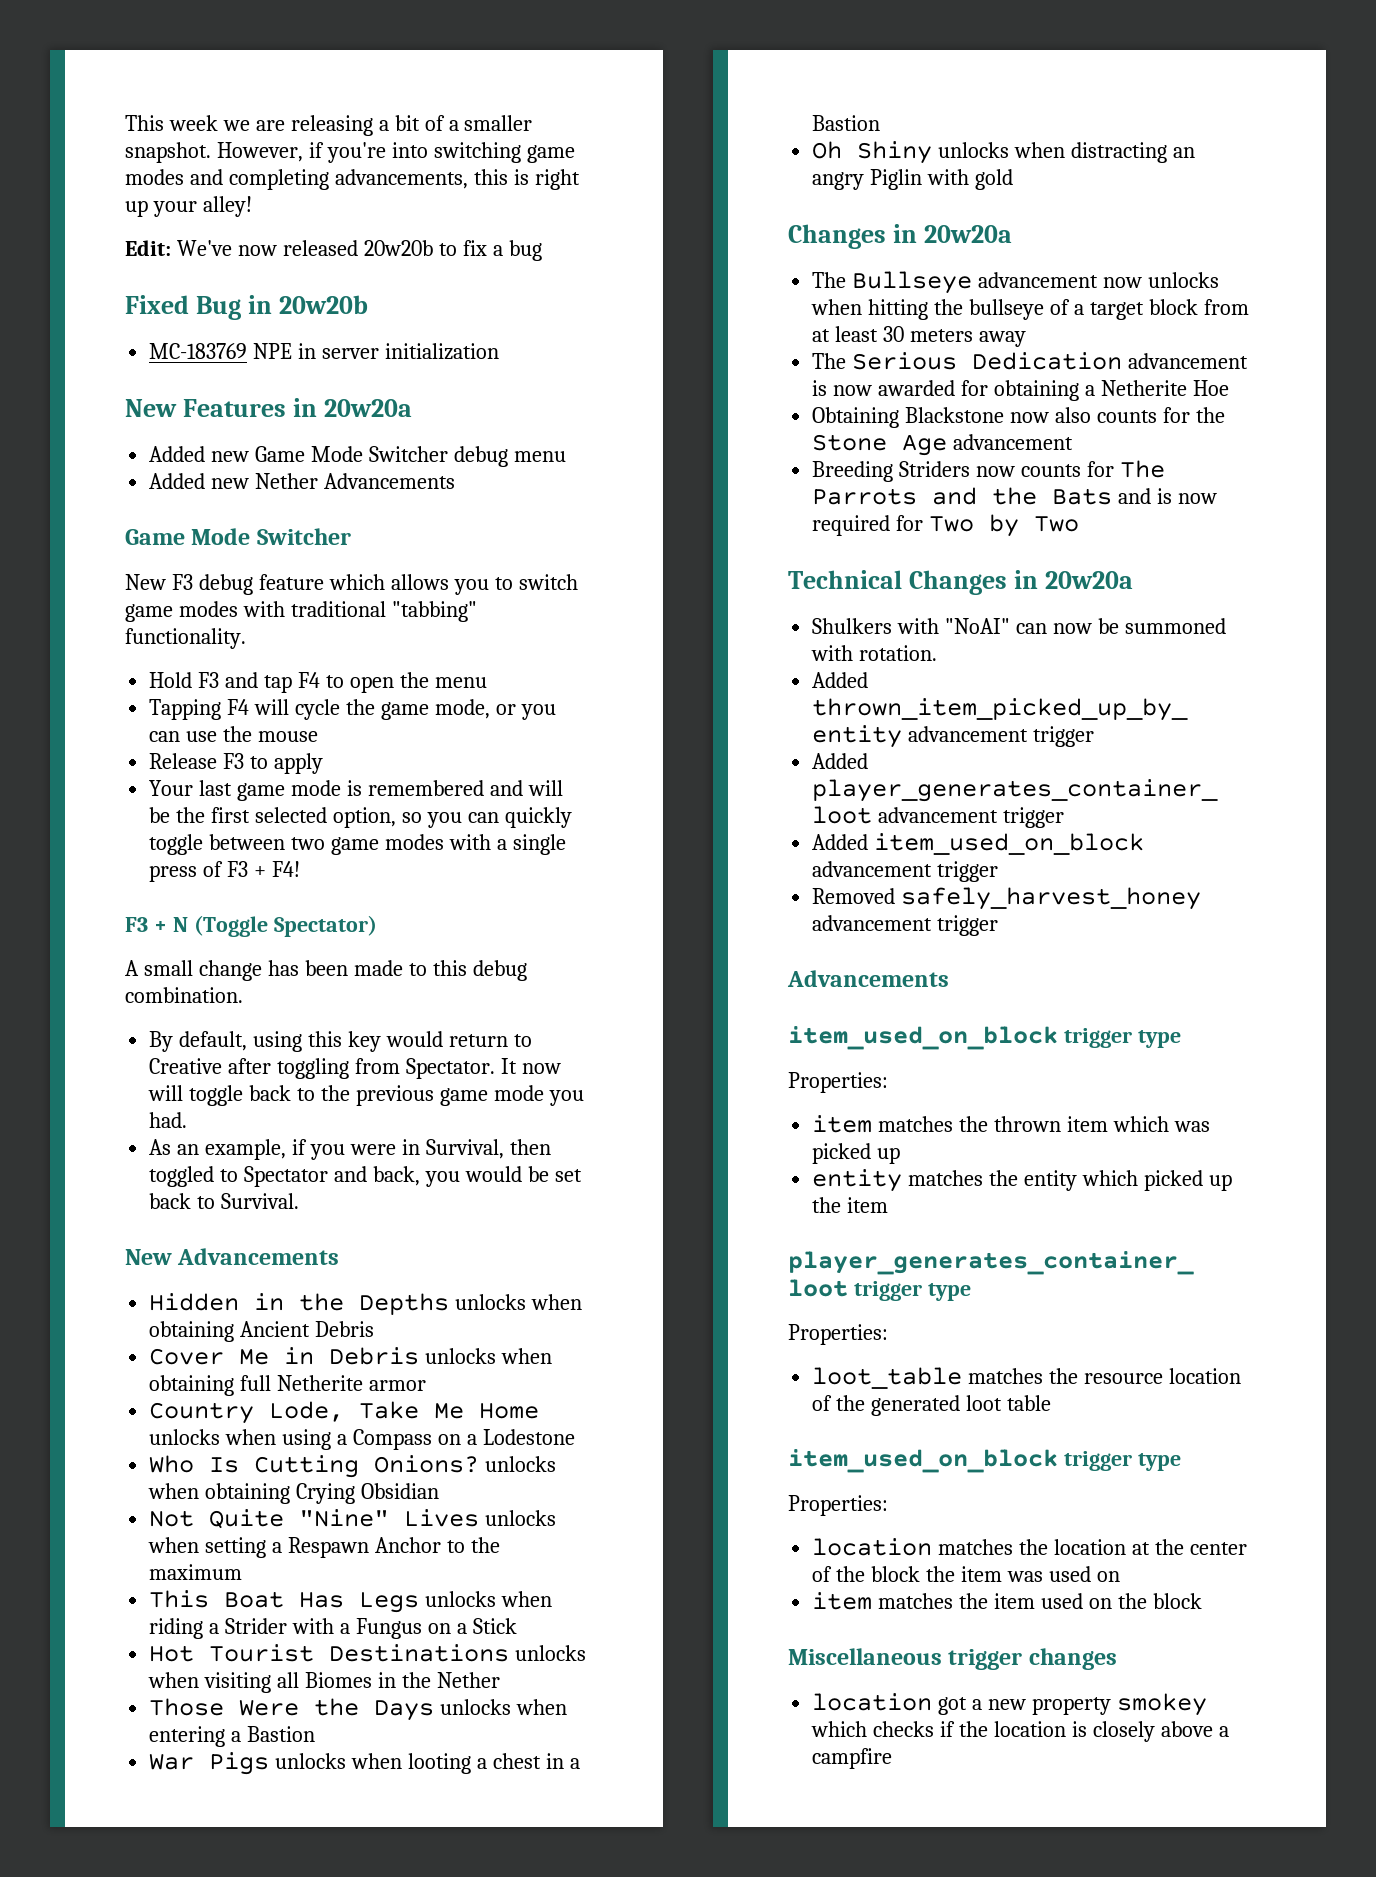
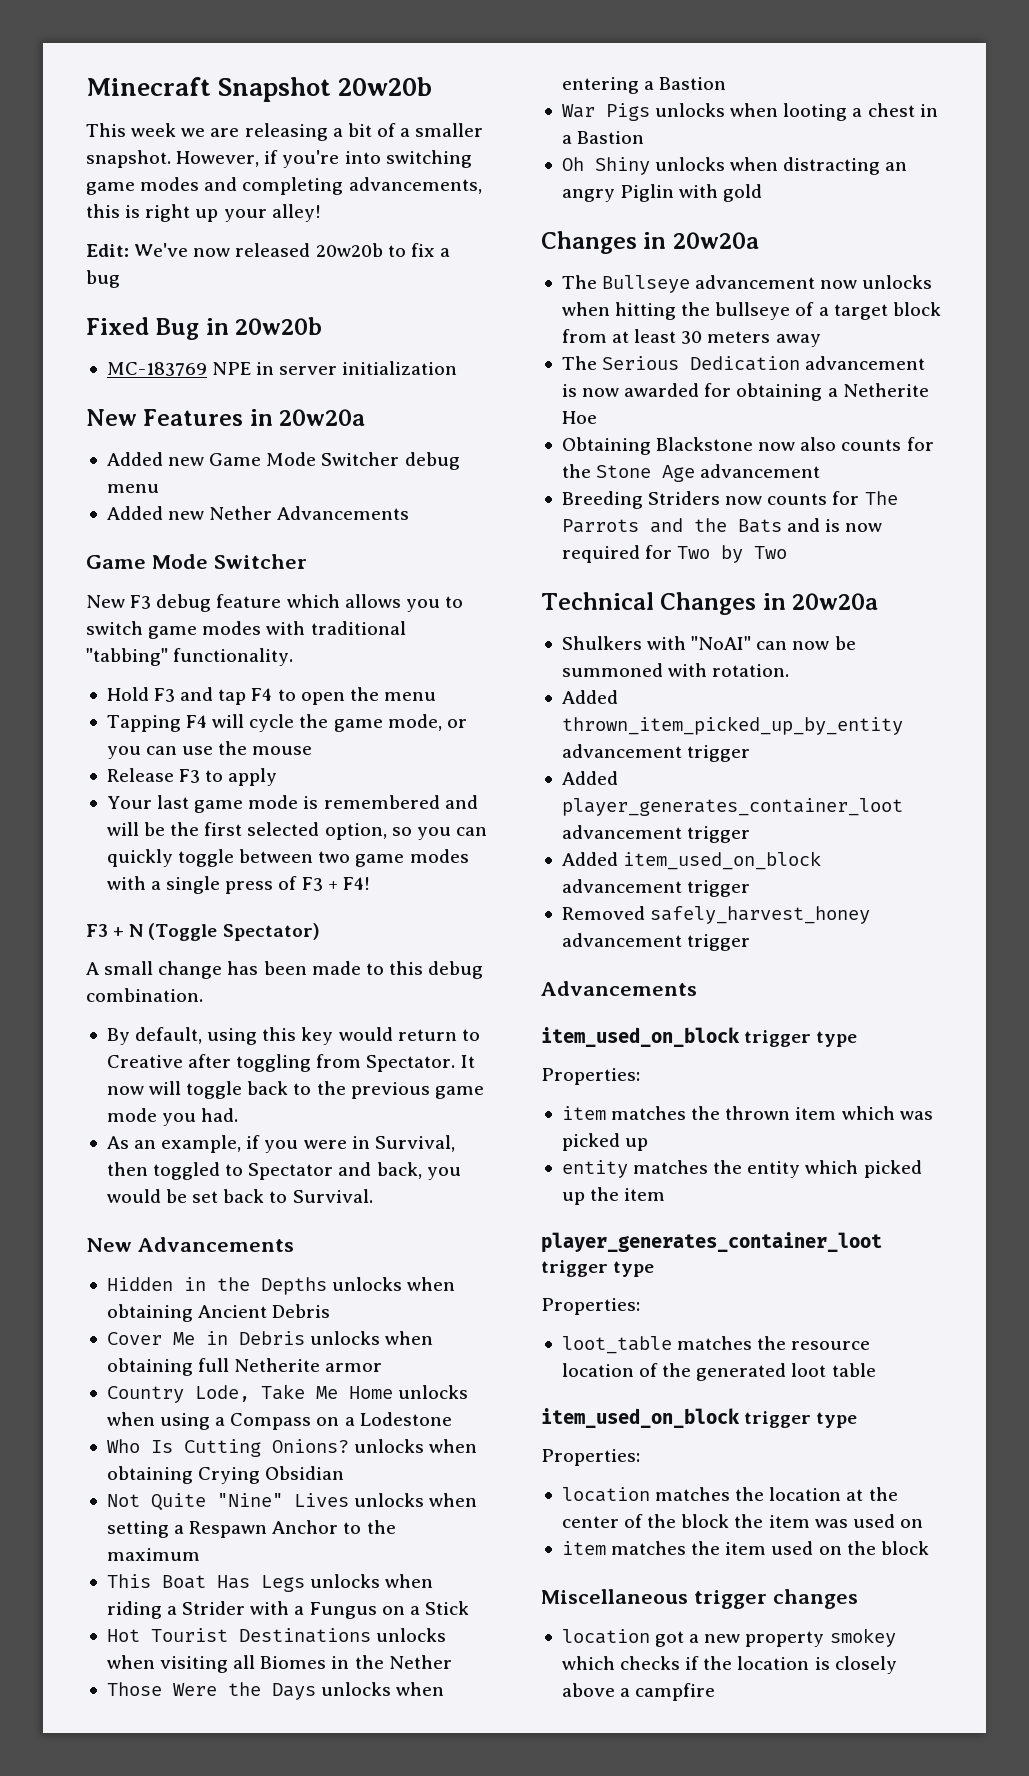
+ Minecraft Snapshot 20w20b

